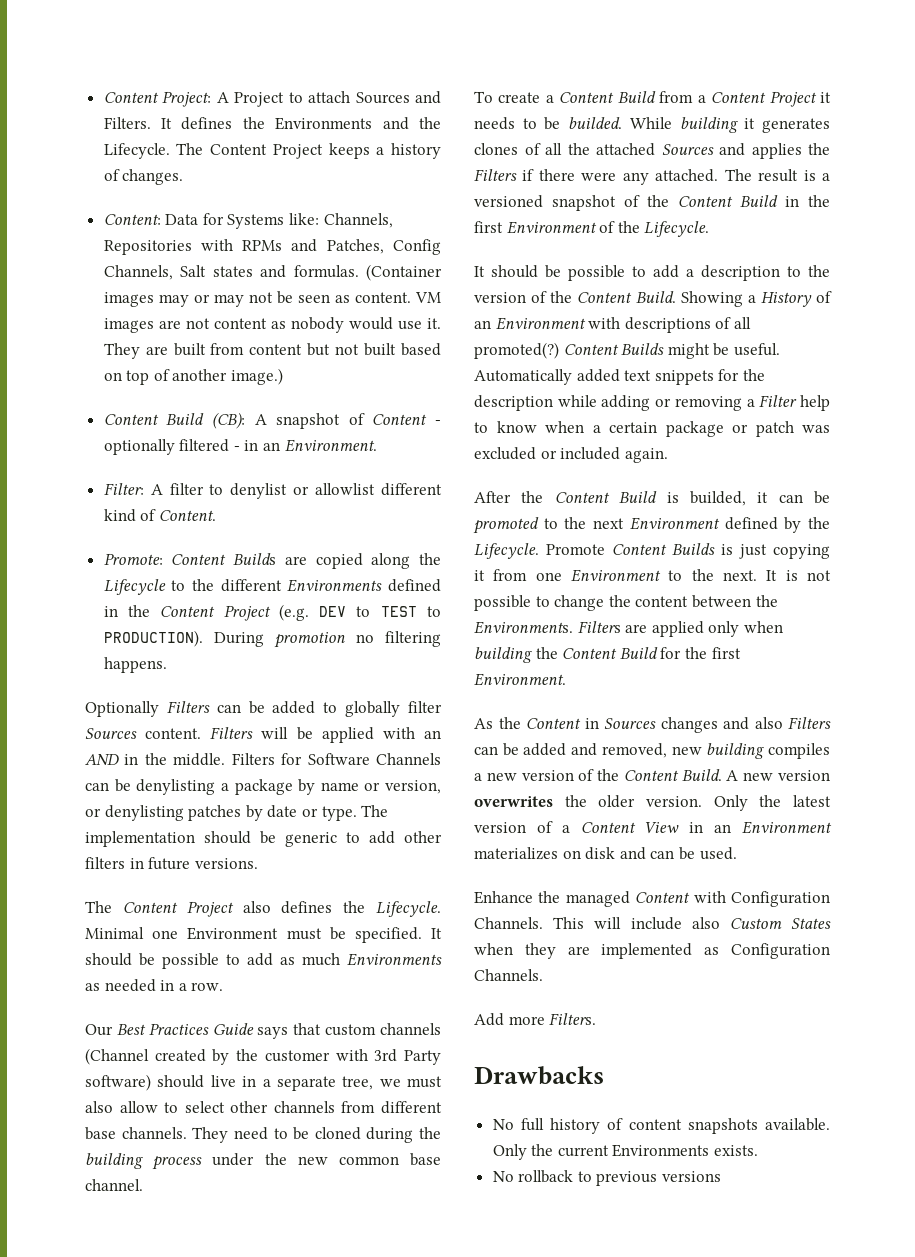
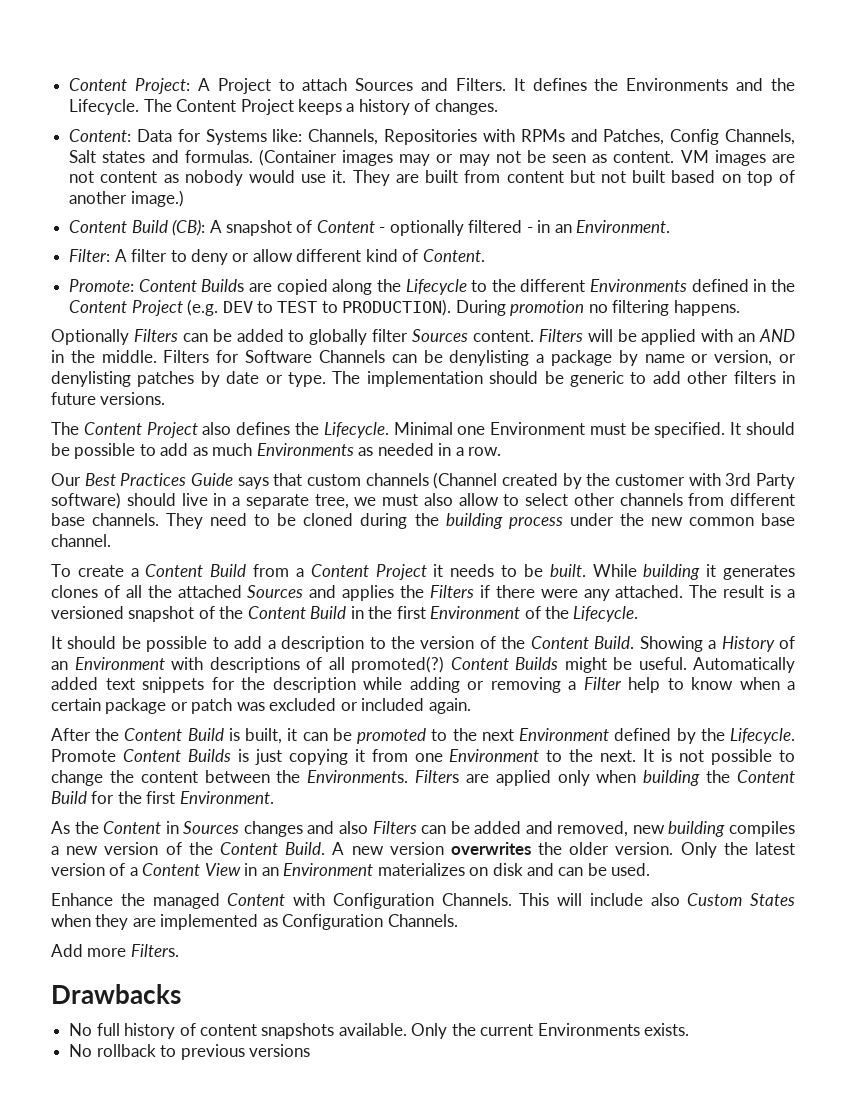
- Filter: A filter to denylist or allowlist different kind of Content.
+ Filter: A filter to deny or allow different kind of Content.
- To create a Content Build from a Content Project it needs to be builded.
+ To create a Content Build from a Content Project it needs to be built.
- After the Content Build is builded, it can be promoted to the next Environment defined by the Lifecycle.
+ After the Content Build is built, it can be promoted to the next Environment defined by the Lifecycle.

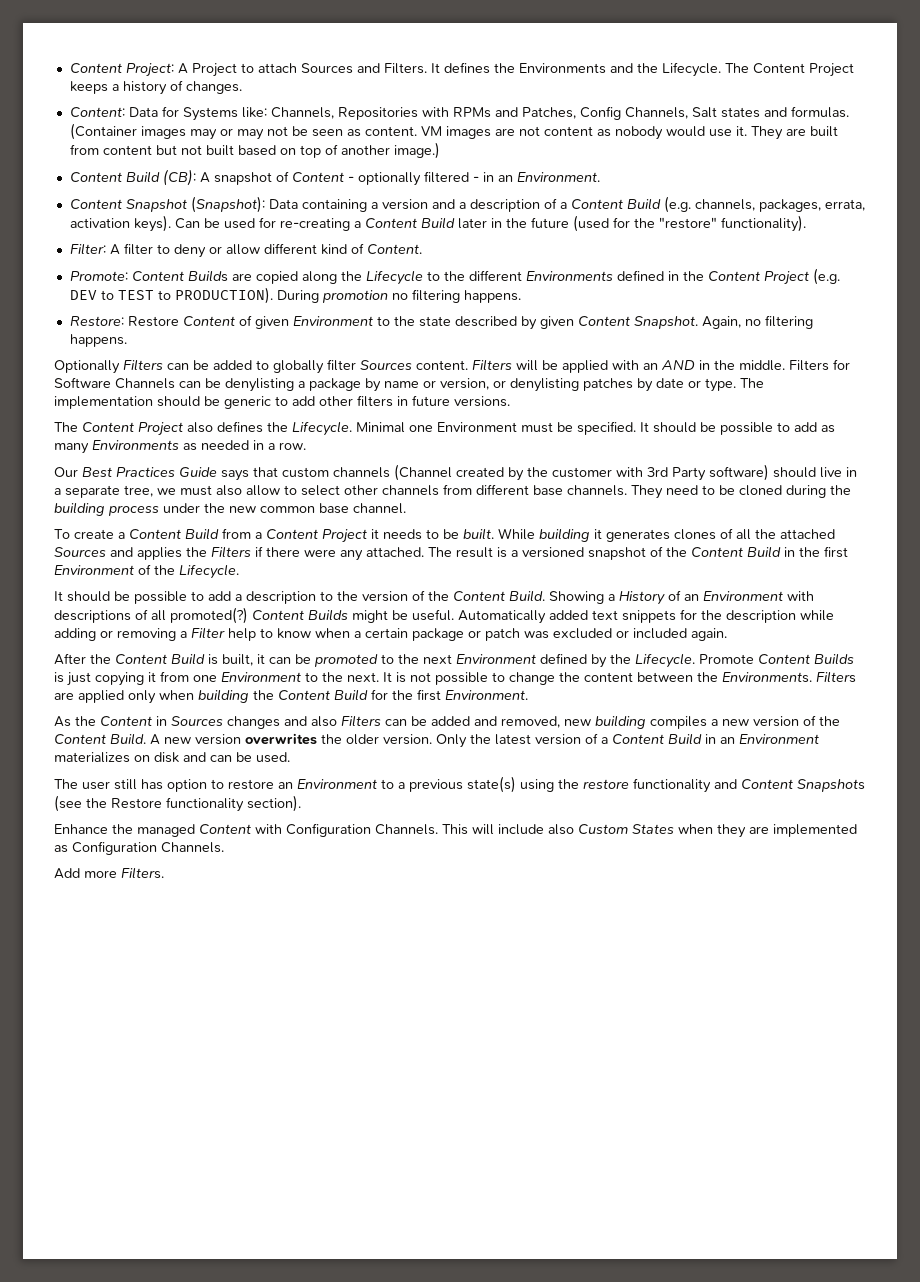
+ Content Snapshot (Snapshot): Data containing a version and a description of a Content Build (e.g. channels, packages, errata, activation keys). Can be used for re-creating a Content Build later in the future (used for the "restore" functionality).
+ Restore: Restore Content of given Environment to the state described by given Content Snapshot. Again, no filtering happens.
- It should be possible to add as much Environments as needed in a row.
+ It should be possible to add as many Environments as needed in a row.
- Only the latest version of a Content View in an Environment materializes on disk and can be used.
+ Only the latest version of a Content Build in an Environment materializes on disk and can be used.
+ The user still has option to restore an Environment to a previous state(s) using the restore functionality and Content Snapshots (see the Restore functionality section).
- Drawbacks
- No full history of content snapshots available. Only the current Environments exists.
- No rollback to previous versions

